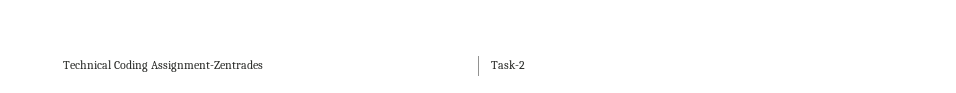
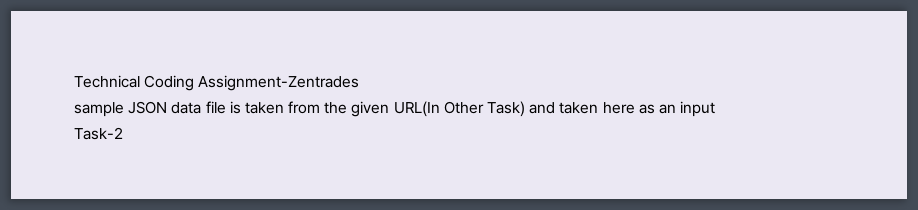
+ sample JSON data file is taken from the given URL(In Other Task) and taken here as an input

